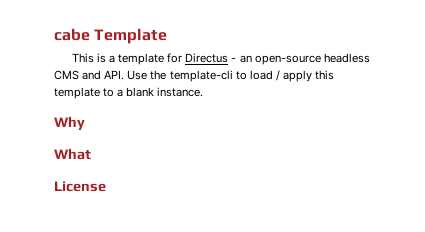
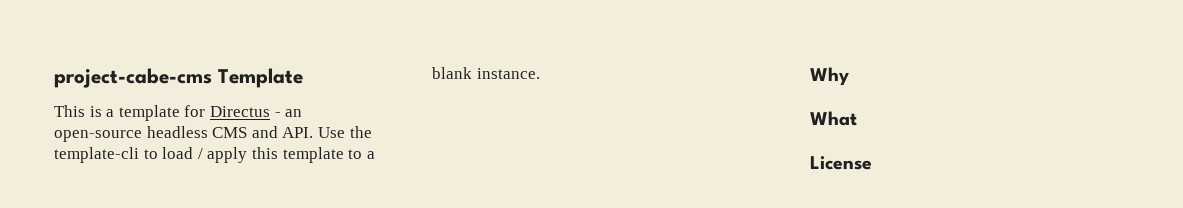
- cabe Template
+ project-cabe-cms Template

